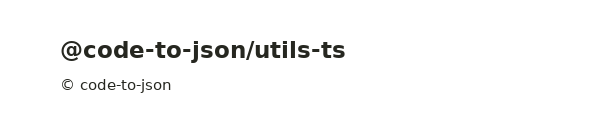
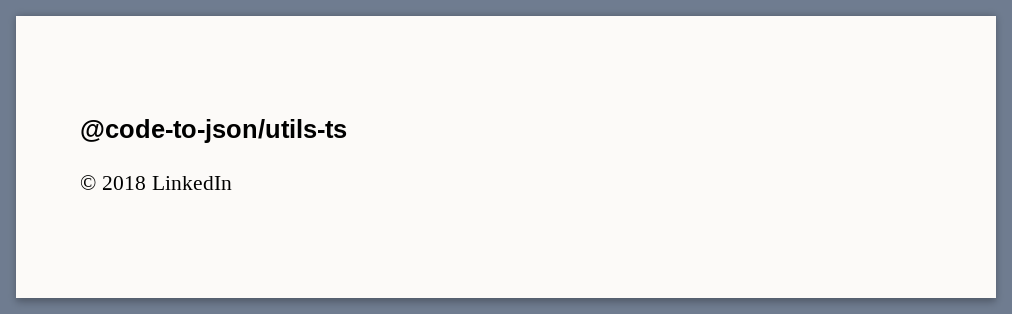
- © code-to-json
+ © 2018 LinkedIn

